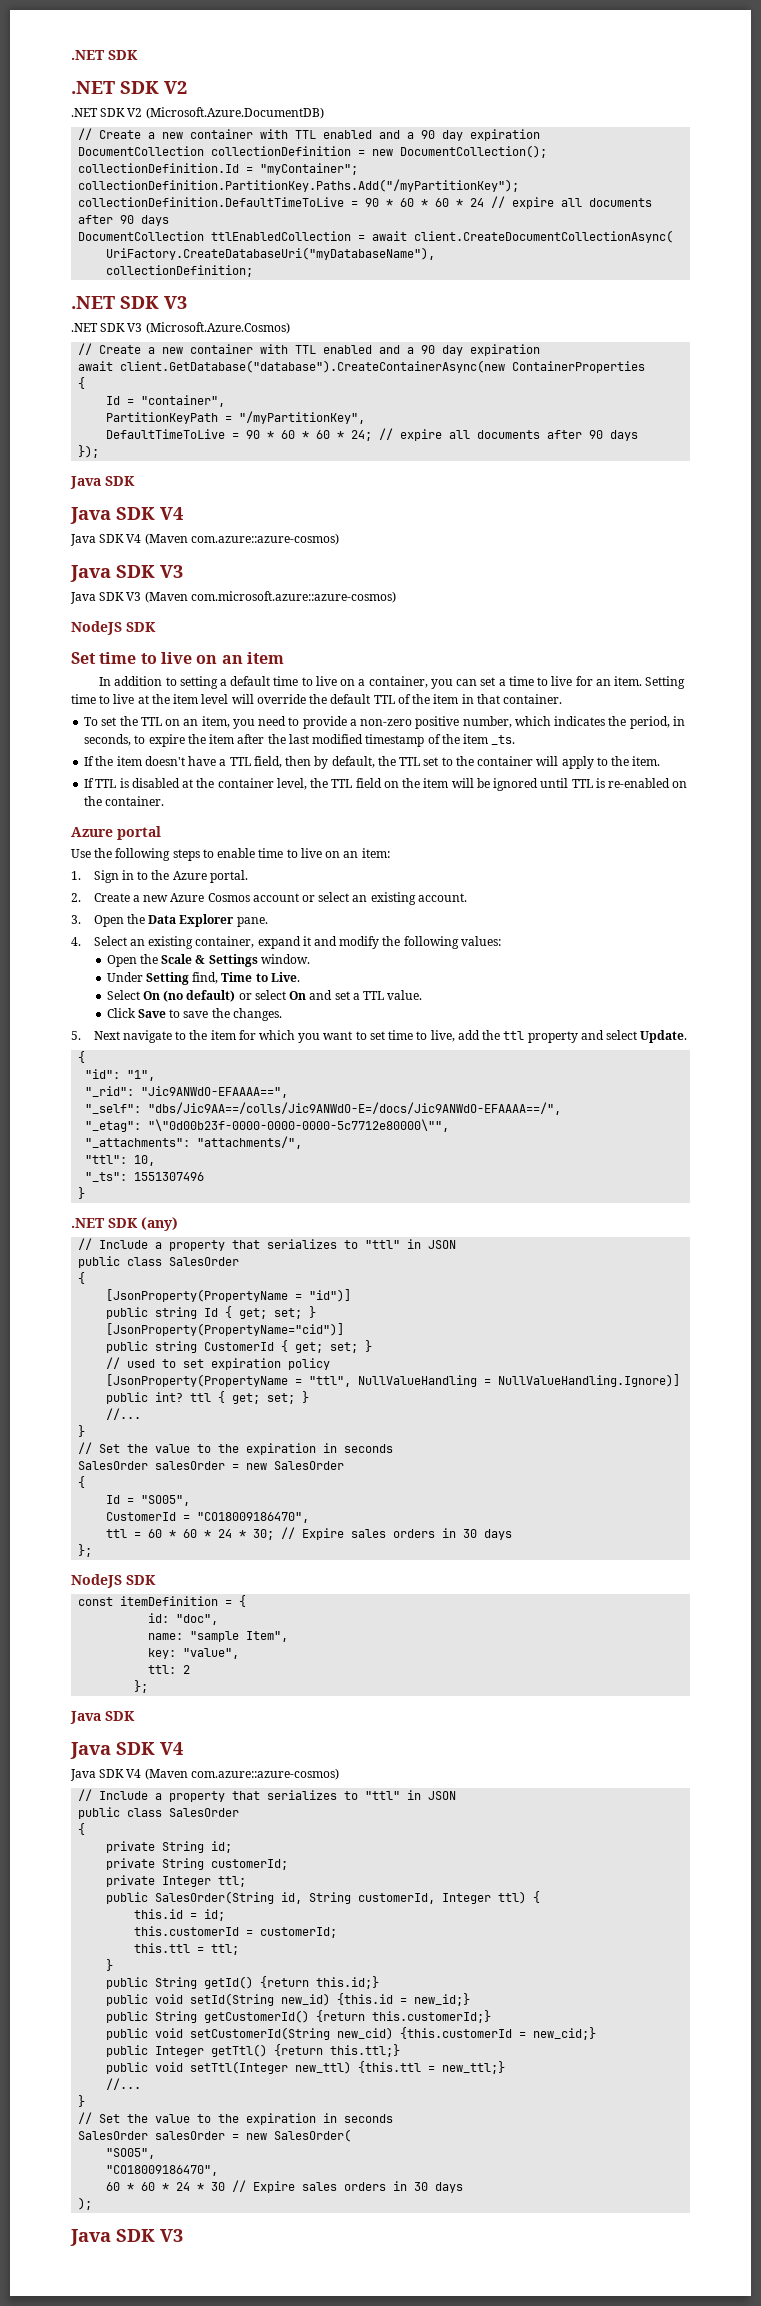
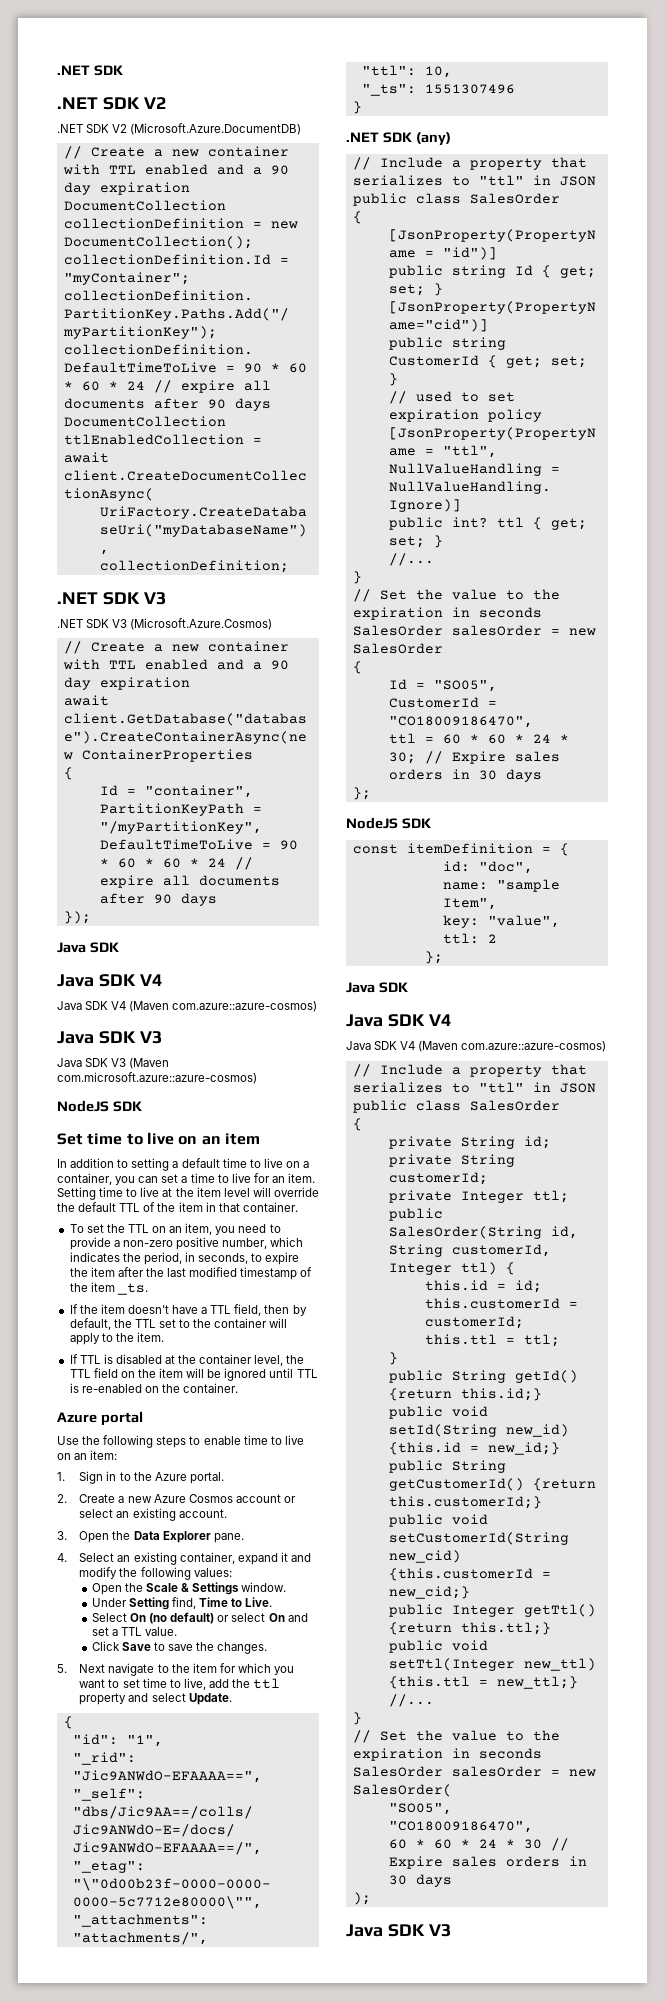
- DefaultTimeToLive = 90 * 60 * 60 * 24; // expire all documents after 90 days
+ DefaultTimeToLive = 90 * 60 * 60 * 24 // expire all documents after 90 days

